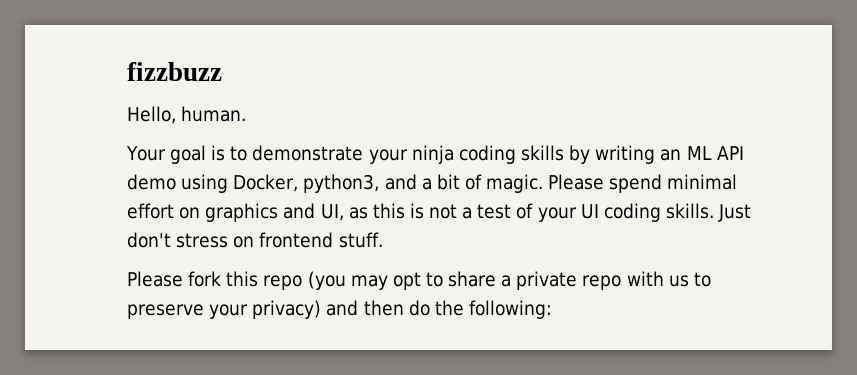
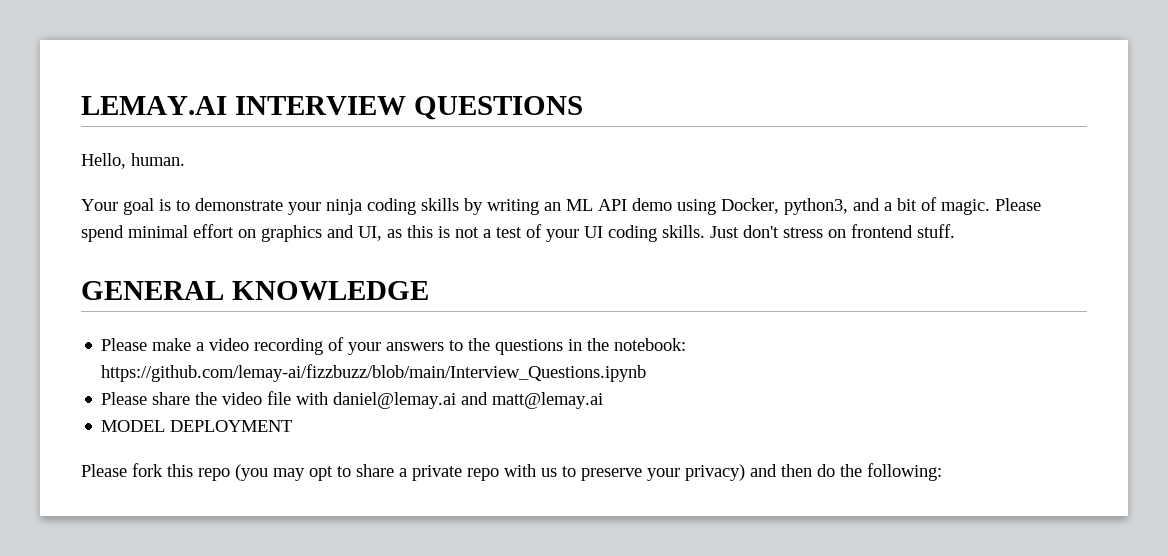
- fizzbuzz
+ LEMAY.AI INTERVIEW QUESTIONS
+ GENERAL KNOWLEDGE
+ Please make a video recording of your answers to the questions in the notebook: https://github.com/lemay-ai/fizzbuzz/blob/main/Interview_Questions.ipynb
+ Please share the video file with daniel@lemay.ai and matt@lemay.ai
+ MODEL DEPLOYMENT

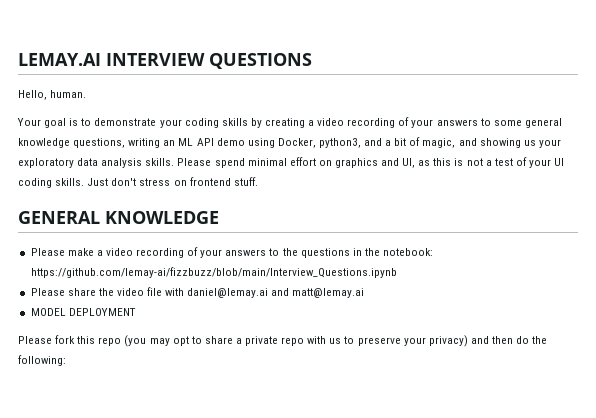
- Your goal is to demonstrate your ninja coding skills by writing an ML API demo using Docker, python3, and a bit of magic.
+ Your goal is to demonstrate your coding skills by creating a video recording of your answers to some general knowledge questions, writing an ML API demo using Docker, python3, and a bit of magic, and showing us your exploratory data analysis skills.

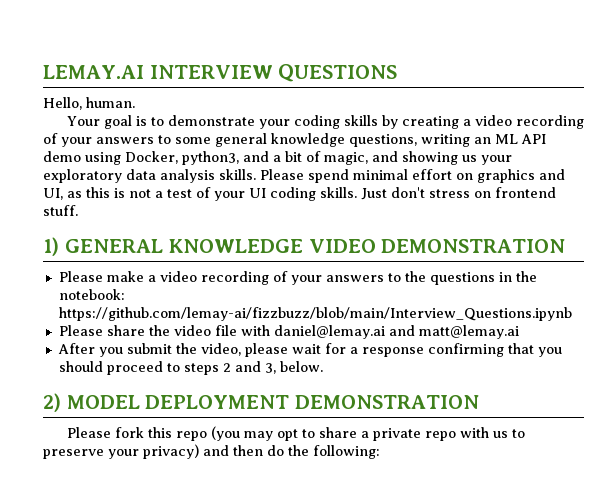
- GENERAL KNOWLEDGE
+ 1) GENERAL KNOWLEDGE VIDEO DEMONSTRATION
- MODEL DEPLOYMENT
+ After you submit the video, please wait for a response confirming that you should proceed to steps 2 and 3, below.
+ 2) MODEL DEPLOYMENT DEMONSTRATION

